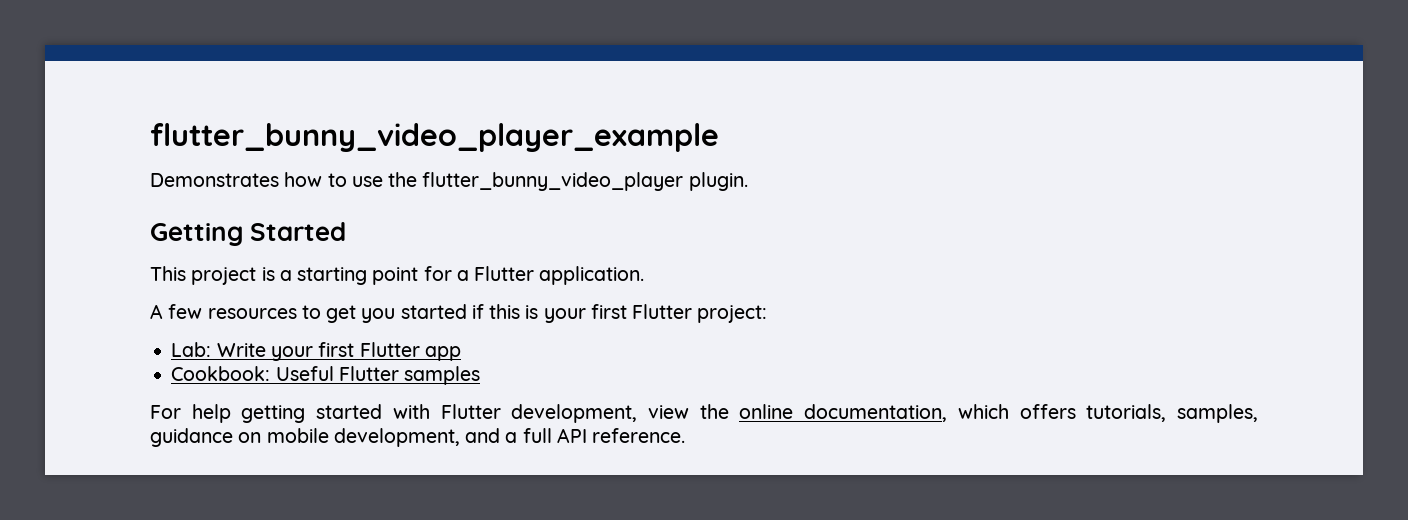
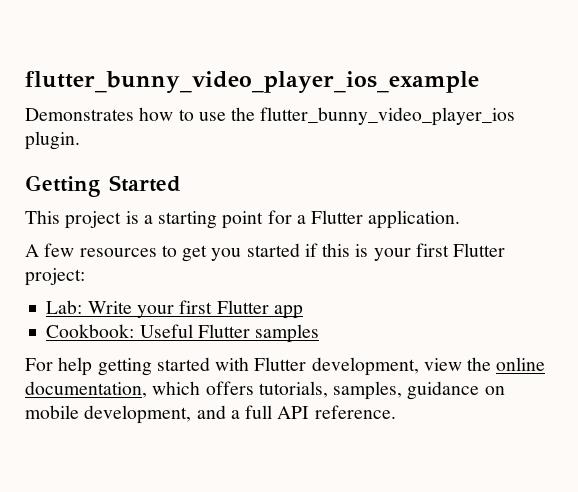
- flutter_bunny_video_player_example
+ flutter_bunny_video_player_ios_example
- Demonstrates how to use the flutter_bunny_video_player plugin.
+ Demonstrates how to use the flutter_bunny_video_player_ios plugin.

